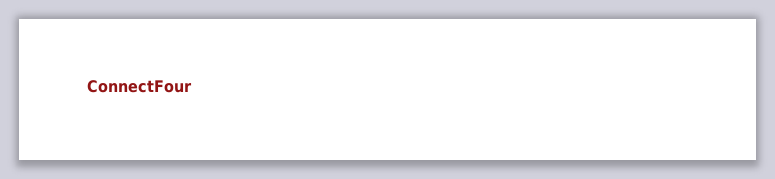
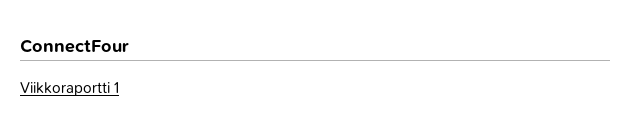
+ Viikkoraportti 1

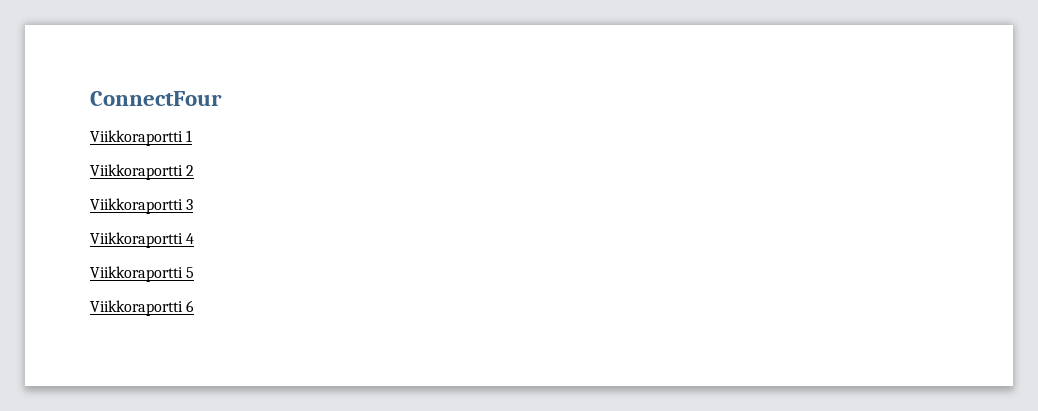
+ Viikkoraportti 2
+ Viikkoraportti 3
+ Viikkoraportti 4
+ Viikkoraportti 5
+ Viikkoraportti 6

